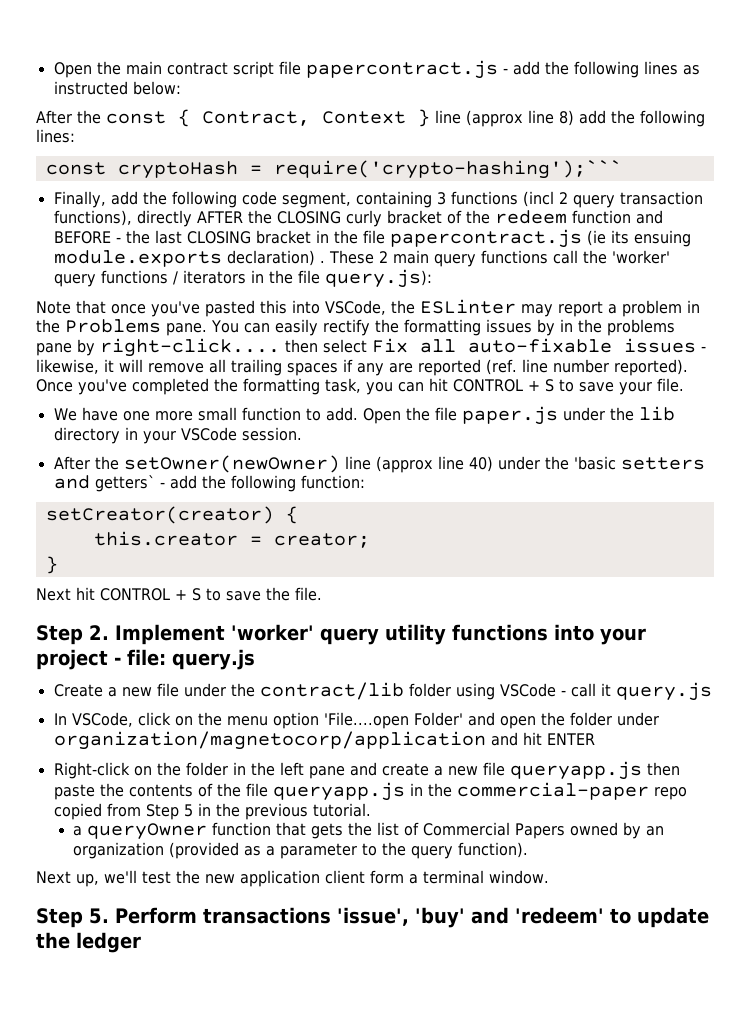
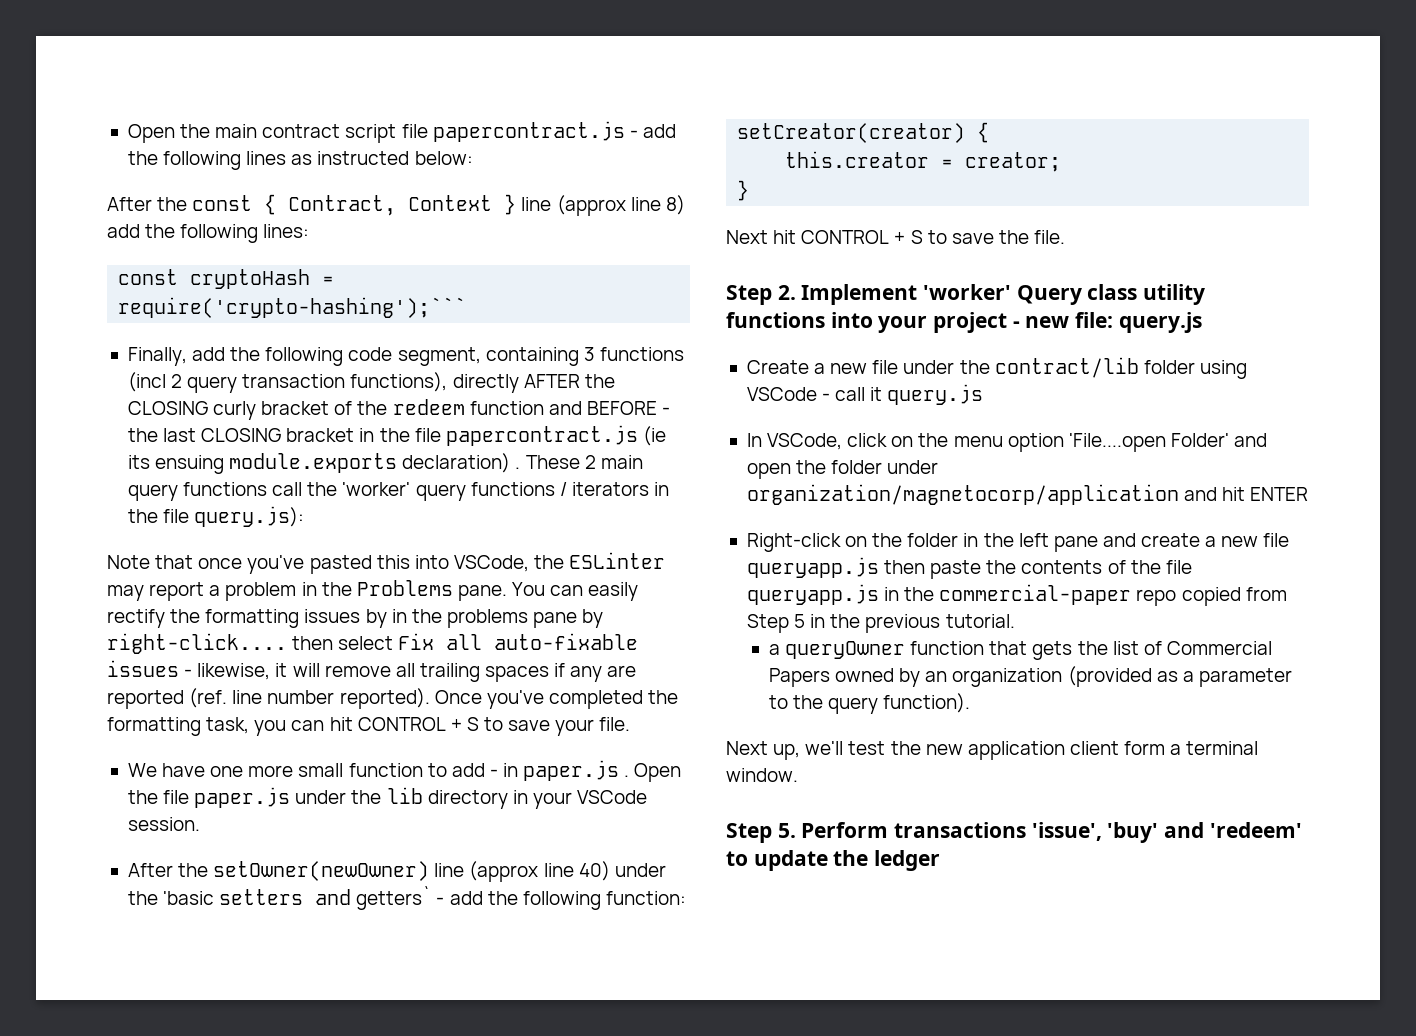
- We have one more small function to add.
+ We have one more small function to add - in paper.js .
- Step 2. Implement 'worker' query utility functions into your project - file: query.js
+ Step 2. Implement 'worker' Query class utility functions into your project - new file: query.js

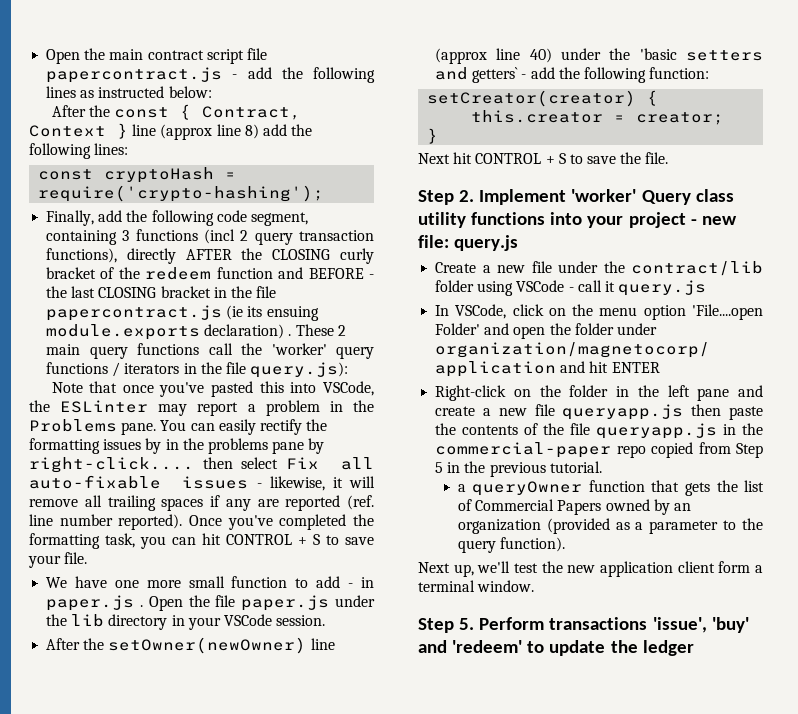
- const cryptoHash = require('crypto-hashing');```
+ const cryptoHash = require('crypto-hashing');

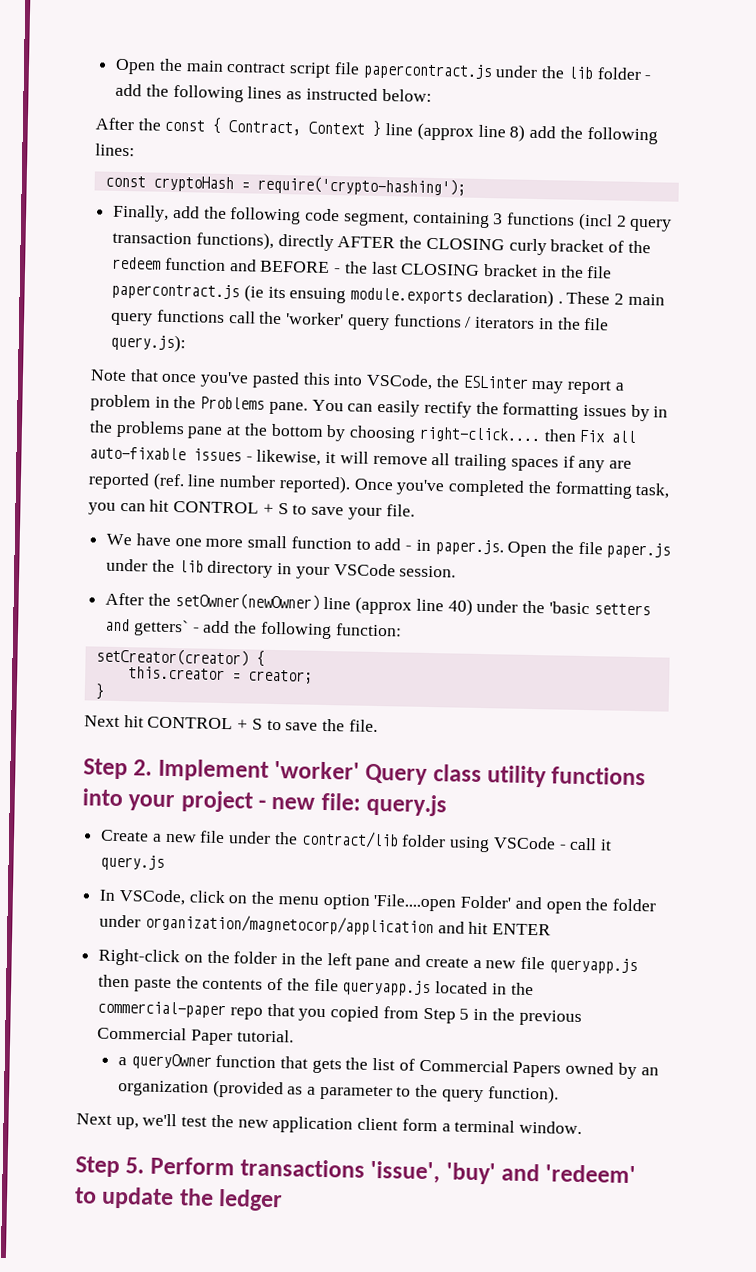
- Open the main contract script file papercontract.js - add the following lines as instructed below:
+ Open the main contract script file papercontract.js under the lib folder - add the following lines as instructed below:
- You can easily rectify the formatting issues by in the problems pane by right-click.... then select Fix all auto-fixable issues - likewise, it will remove all trailing spaces if any are reported (ref. line number reported).
+ You can easily rectify the formatting issues by in the problems pane at the bottom by choosing right-click.... then Fix all auto-fixable issues - likewise, it will remove all trailing spaces if any are reported (ref. line number reported).
- We have one more small function to add - in paper.js . Open the file paper.js under the lib directory in your VSCode session.
+ We have one more small function to add - in paper.js. Open the file paper.js under the lib directory in your VSCode session.
- Right-click on the folder in the left pane and create a new file queryapp.js then paste the contents of the file queryapp.js in the commercial-paper repo copied from Step 5 in the previous tutorial.
+ Right-click on the folder in the left pane and create a new file queryapp.js then paste the contents of the file queryapp.js located in the commercial-paper repo that you copied from Step 5 in the previous Commercial Paper tutorial.

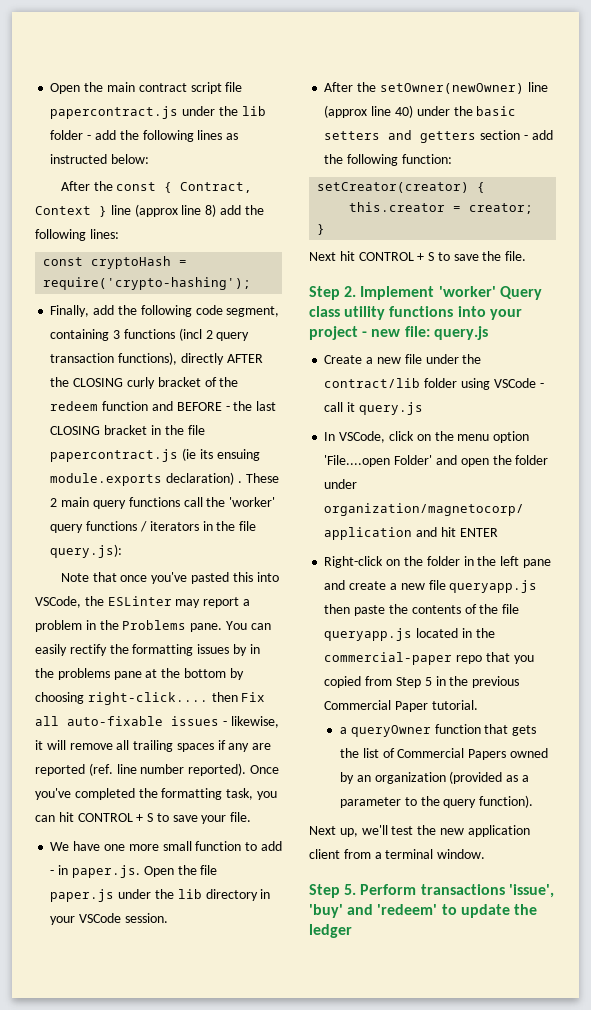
- After the setOwner(newOwner) line (approx line 40) under the 'basic setters and getters` - add the following function:
+ After the setOwner(newOwner) line (approx line 40) under the basic setters and getters section - add the following function:
- Next up, we'll test the new application client form a terminal window.
+ Next up, we'll test the new application client from a terminal window.

